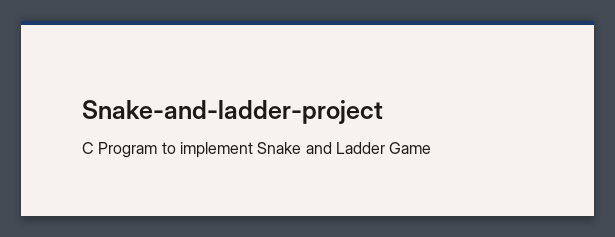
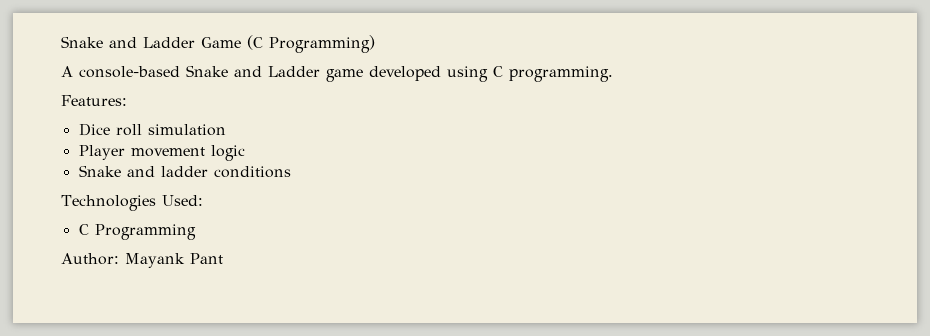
- Snake-and-ladder-project
- C Program to implement Snake and Ladder Game
+ Snake and Ladder Game (C Programming)
+ A console-based Snake and Ladder game developed using C programming.
+ Features:
+ Dice roll simulation
+ Player movement logic
+ Snake and ladder conditions
+ Technologies Used:
+ C Programming
+ Author: Mayank Pant

